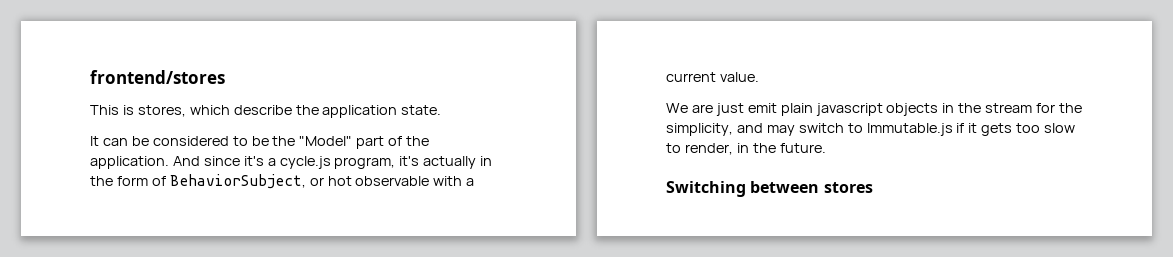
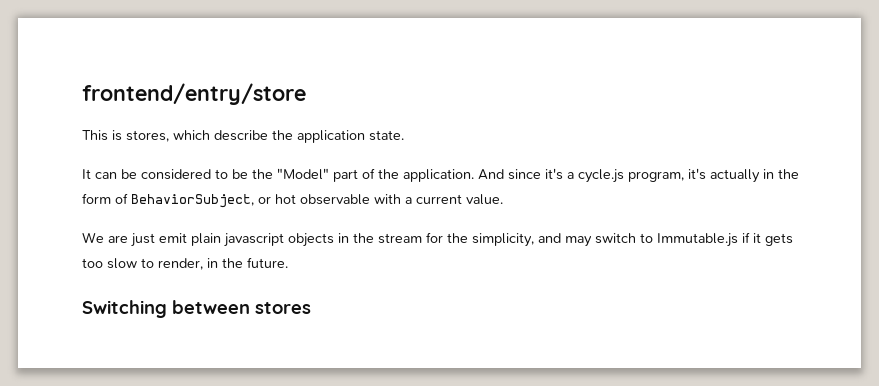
- frontend/stores
+ frontend/entry/store

